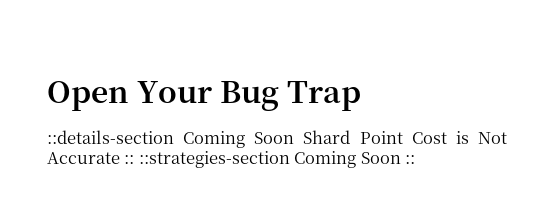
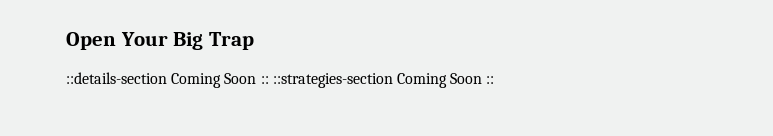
- Open Your Bug Trap
+ Open Your Big Trap
- ::details-section Coming Soon Shard Point Cost is Not Accurate :: ::strategies-section Coming Soon ::
+ ::details-section Coming Soon :: ::strategies-section Coming Soon ::

